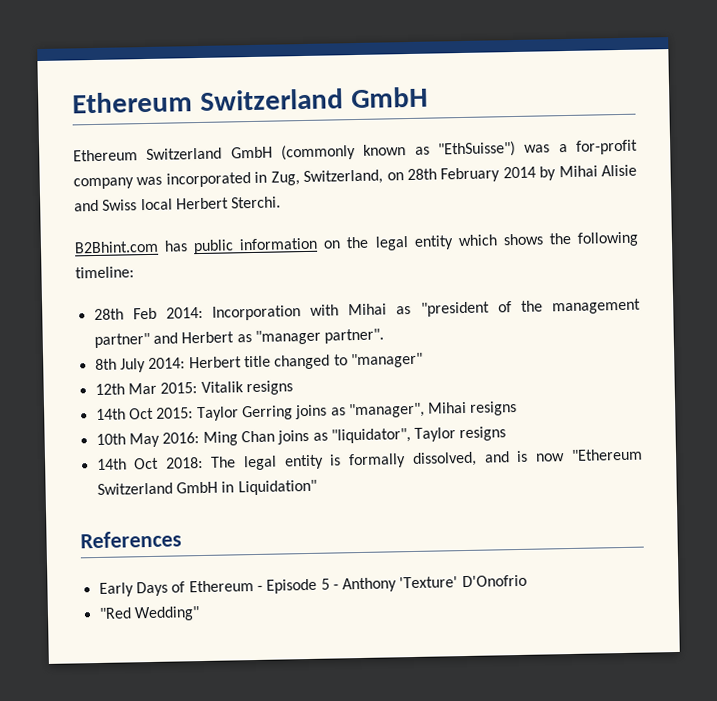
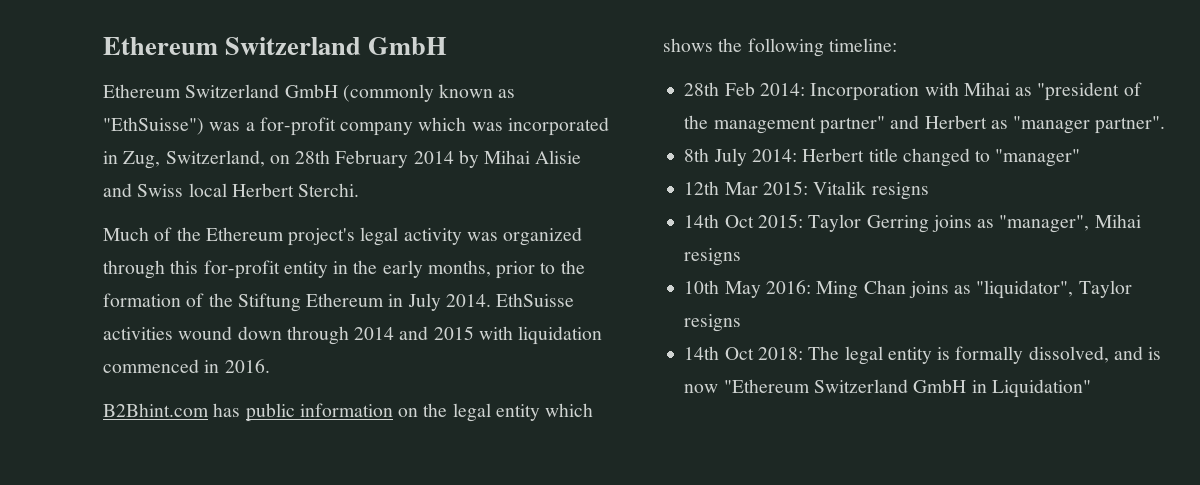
- Ethereum Switzerland GmbH (commonly known as "EthSuisse") was a for-profit company was incorporated in Zug, Switzerland, on 28th February 2014 by Mihai Alisie and Swiss local Herbert Sterchi.
+ Ethereum Switzerland GmbH (commonly known as "EthSuisse") was a for-profit company which was incorporated in Zug, Switzerland, on 28th February 2014 by Mihai Alisie and Swiss local Herbert Sterchi.
+ Much of the Ethereum project's legal activity was organized through this for-profit entity in the early months, prior to the formation of the Stiftung Ethereum in July 2014. EthSuisse activities wound down through 2014 and 2015 with liquidation commenced in 2016.
- References
- Early Days of Ethereum - Episode 5 - Anthony 'Texture' D'Onofrio
- "Red Wedding"

